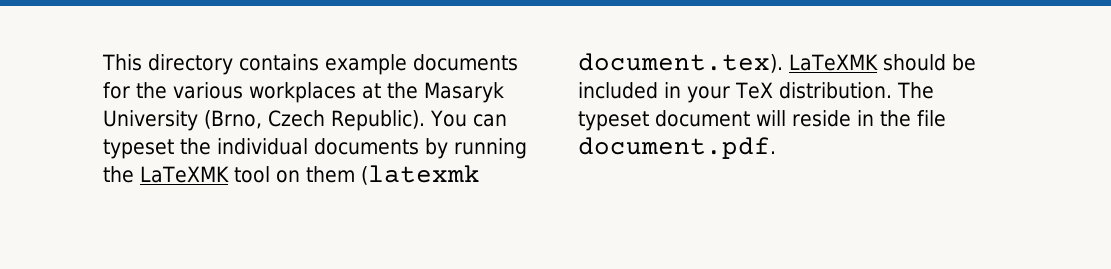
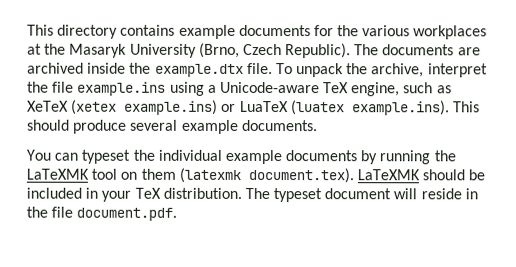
- This directory contains example documents for the various workplaces at the Masaryk University (Brno, Czech Republic). You can typeset the individual documents by running the LaTeXMK tool on them (latexmk document.tex). LaTeXMK should be included in your TeX distribution.
+ This directory contains example documents for the various workplaces at the Masaryk University (Brno, Czech Republic). The documents are archived inside the example.dtx file. To unpack the archive, interpret the file example.ins using a Unicode-aware TeX engine, such as XeTeX (xetex example.ins) or LuaTeX (luatex example.ins). This should produce several example documents.
+ You can typeset the individual example documents by running the LaTeXMK tool on them (latexmk document.tex). LaTeXMK should be included in your TeX distribution.

